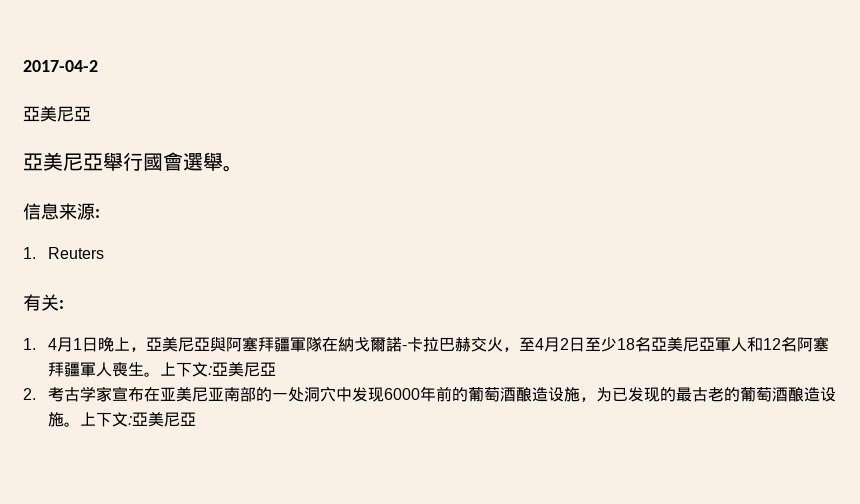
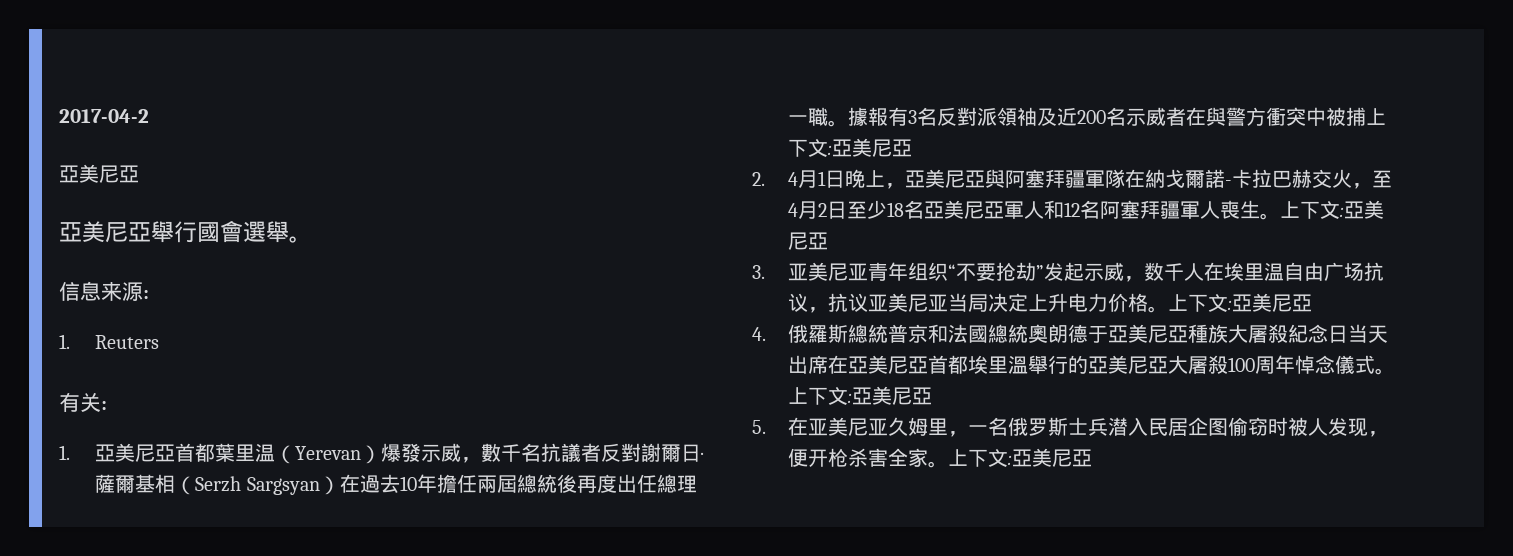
- 1. 4月1日晚上，亞美尼亞與阿塞拜疆軍隊在納戈爾諾-卡拉巴赫交火，至4月2日至少18名亞美尼亞軍人和12名阿塞拜疆軍人喪生。
+ 1.亞美尼亞首都葉里温（Yerevan）爆發示威，數千名抗議者反對謝爾日·薩爾基相（Serzh Sargsyan）在過去10年擔任兩屆總統後再度出任總理一職。據報有3名反對派領袖及近200名示威者在與警方衝突中被捕上下文:亞美尼亞
+ 2. 4月1日晚上，亞美尼亞與阿塞拜疆軍隊在納戈爾諾-卡拉巴赫交火，至4月2日至少18名亞美尼亞軍人和12名阿塞拜疆軍人喪生。
- 2.考古学家宣布在亚美尼亚南部的一处洞穴中发现6000年前的葡萄酒酿造设施，为已发现的最古老的葡萄酒酿造设施。上下文:亞美尼亞
+ 3.亚美尼亚青年组织“不要抢劫”发起示威，数千人在埃里温自由广场抗议，抗议亚美尼亚当局决定上升电力价格。上下文:亞美尼亞
+ 4.俄羅斯總統普京和法國總統奧朗德于亞美尼亞種族大屠殺紀念日当天出席在亞美尼亞首都埃里溫舉行的亞美尼亞大屠殺100周年悼念儀式。上下文:亞美尼亞
+ 5.在亚美尼亚久姆里，一名俄罗斯士兵潜入民居企图偷窃时被人发现，便开枪杀害全家。上下文:亞美尼亞

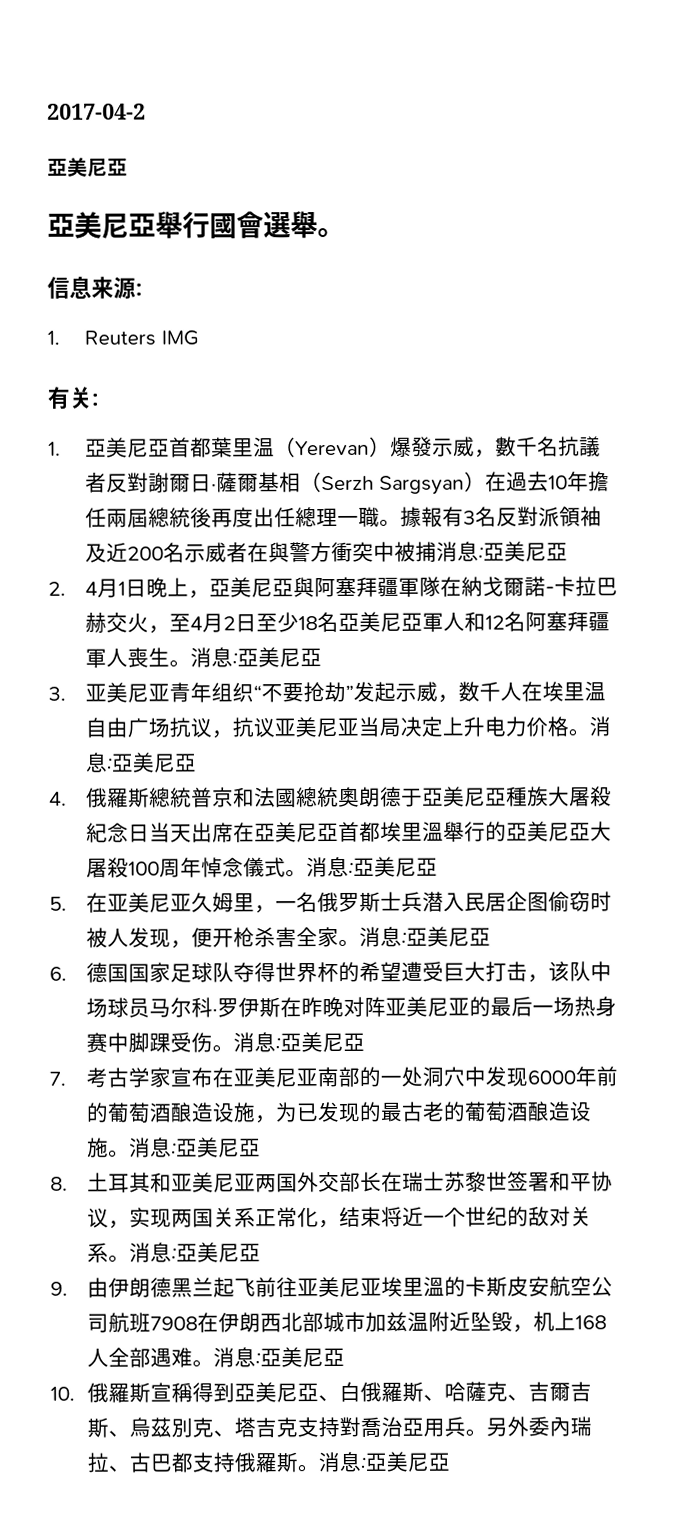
- 1. Reuters
+ 1. Reuters IMG
- 據報有3名反對派領袖及近200名示威者在與警方衝突中被捕上下文:亞美尼亞
+ 據報有3名反對派領袖及近200名示威者在與警方衝突中被捕消息:亞美尼亞
- 2. 4月1日晚上，亞美尼亞與阿塞拜疆軍隊在納戈爾諾-卡拉巴赫交火，至4月2日至少18名亞美尼亞軍人和12名阿塞拜疆軍人喪生。上下文:亞美尼亞
+ 2. 4月1日晚上，亞美尼亞與阿塞拜疆軍隊在納戈爾諾-卡拉巴赫交火，至4月2日至少18名亞美尼亞軍人和12名阿塞拜疆軍人喪生。消息:亞美尼亞
- 3.亚美尼亚青年组织“不要抢劫”发起示威，数千人在埃里温自由广场抗议，抗议亚美尼亚当局决定上升电力价格。上下文:亞美尼亞
+ 3.亚美尼亚青年组织“不要抢劫”发起示威，数千人在埃里温自由广场抗议，抗议亚美尼亚当局决定上升电力价格。消息:亞美尼亞
- 4.俄羅斯總統普京和法國總統奧朗德于亞美尼亞種族大屠殺紀念日当天出席在亞美尼亞首都埃里溫舉行的亞美尼亞大屠殺100周年悼念儀式。上下文:亞美尼亞
+ 4.俄羅斯總統普京和法國總統奧朗德于亞美尼亞種族大屠殺紀念日当天出席在亞美尼亞首都埃里溫舉行的亞美尼亞大屠殺100周年悼念儀式。消息:亞美尼亞
- 5.在亚美尼亚久姆里，一名俄罗斯士兵潜入民居企图偷窃时被人发现，便开枪杀害全家。上下文:亞美尼亞
+ 5.在亚美尼亚久姆里，一名俄罗斯士兵潜入民居企图偷窃时被人发现，便开枪杀害全家。消息:亞美尼亞
+ 6.德国国家足球队夺得世界杯的希望遭受巨大打击，该队中场球员马尔科·罗伊斯在昨晚对阵亚美尼亚的最后一场热身赛中脚踝受伤。消息:亞美尼亞
+ 7.考古学家宣布在亚美尼亚南部的一处洞穴中发现6000年前的葡萄酒酿造设施，为已发现的最古老的葡萄酒酿造设施。消息:亞美尼亞
+ 8.土耳其和亚美尼亚两国外交部长在瑞士苏黎世签署和平协议，实现两国关系正常化，结束将近一个世纪的敌对关系。消息:亞美尼亞
+ 9.由伊朗德黑兰起飞前往亚美尼亚埃里溫的卡斯皮安航空公司航班7908在伊朗西北部城市加兹温附近坠毁，机上168人全部遇难。消息:亞美尼亞
+ 10.俄羅斯宣稱得到亞美尼亞、白俄羅斯、哈薩克、吉爾吉斯、烏茲別克、塔吉克支持對喬治亞用兵。另外委內瑞拉、古巴都支持俄羅斯。消息:亞美尼亞

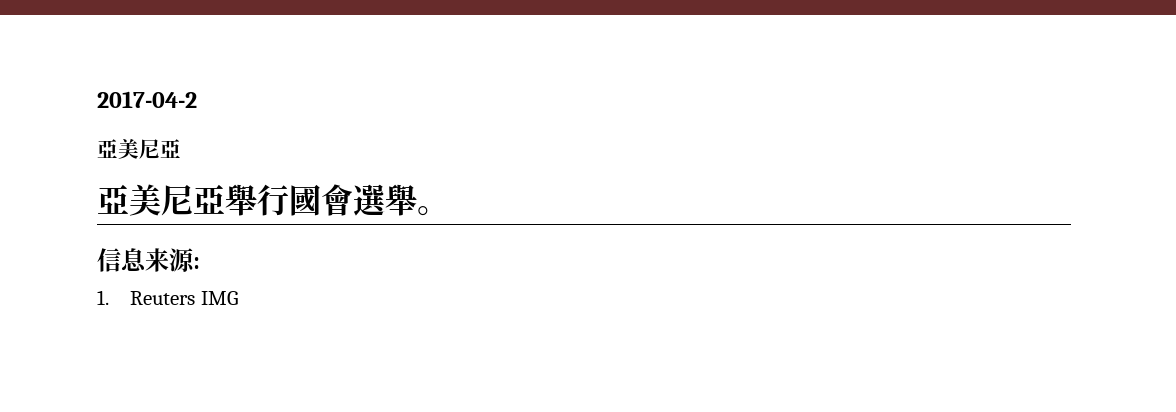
- 有关:
- 1.亞美尼亞首都葉里温（Yerevan）爆發示威，數千名抗議者反對謝爾日·薩爾基相（Serzh Sargsyan）在過去10年擔任兩屆總統後再度出任總理一職。據報有3名反對派領袖及近200名示威者在與警方衝突中被捕消息:亞美尼亞
- 2. 4月1日晚上，亞美尼亞與阿塞拜疆軍隊在納戈爾諾-卡拉巴赫交火，至4月2日至少18名亞美尼亞軍人和12名阿塞拜疆軍人喪生。消息:亞美尼亞
- 3.亚美尼亚青年组织“不要抢劫”发起示威，数千人在埃里温自由广场抗议，抗议亚美尼亚当局决定上升电力价格。消息:亞美尼亞
- 4.俄羅斯總統普京和法國總統奧朗德于亞美尼亞種族大屠殺紀念日当天出席在亞美尼亞首都埃里溫舉行的亞美尼亞大屠殺100周年悼念儀式。消息:亞美尼亞
- 5.在亚美尼亚久姆里，一名俄罗斯士兵潜入民居企图偷窃时被人发现，便开枪杀害全家。消息:亞美尼亞
- 6.德国国家足球队夺得世界杯的希望遭受巨大打击，该队中场球员马尔科·罗伊斯在昨晚对阵亚美尼亚的最后一场热身赛中脚踝受伤。消息:亞美尼亞
- 7.考古学家宣布在亚美尼亚南部的一处洞穴中发现6000年前的葡萄酒酿造设施，为已发现的最古老的葡萄酒酿造设施。消息:亞美尼亞
- 8.土耳其和亚美尼亚两国外交部长在瑞士苏黎世签署和平协议，实现两国关系正常化，结束将近一个世纪的敌对关系。消息:亞美尼亞
- 9.由伊朗德黑兰起飞前往亚美尼亚埃里溫的卡斯皮安航空公司航班7908在伊朗西北部城市加兹温附近坠毁，机上168人全部遇难。消息:亞美尼亞
- 10.俄羅斯宣稱得到亞美尼亞、白俄羅斯、哈薩克、吉爾吉斯、烏茲別克、塔吉克支持對喬治亞用兵。另外委內瑞拉、古巴都支持俄羅斯。消息:亞美尼亞

